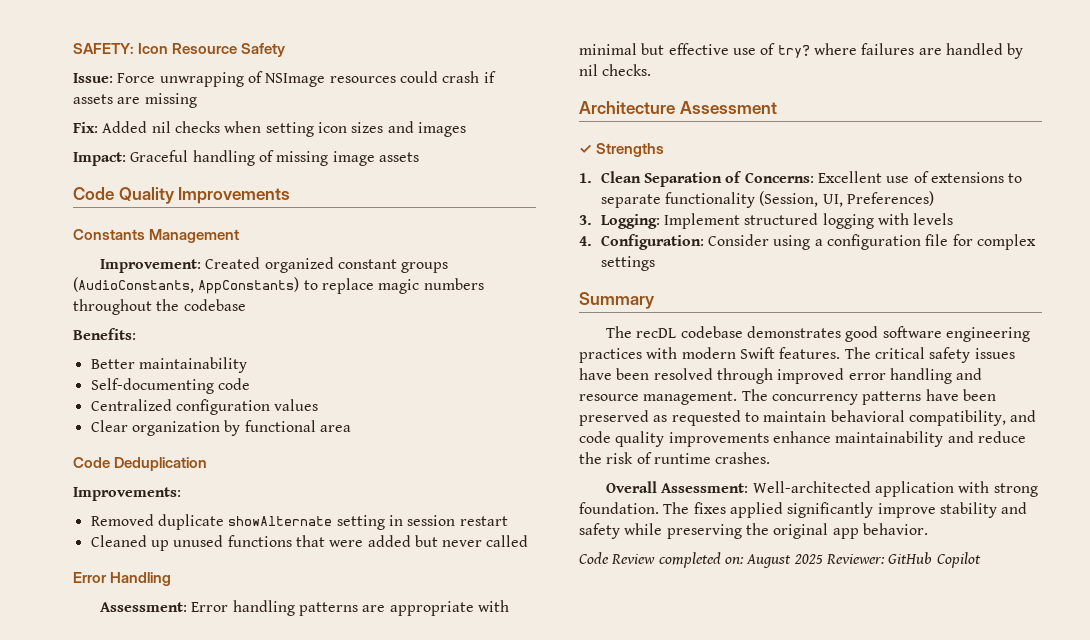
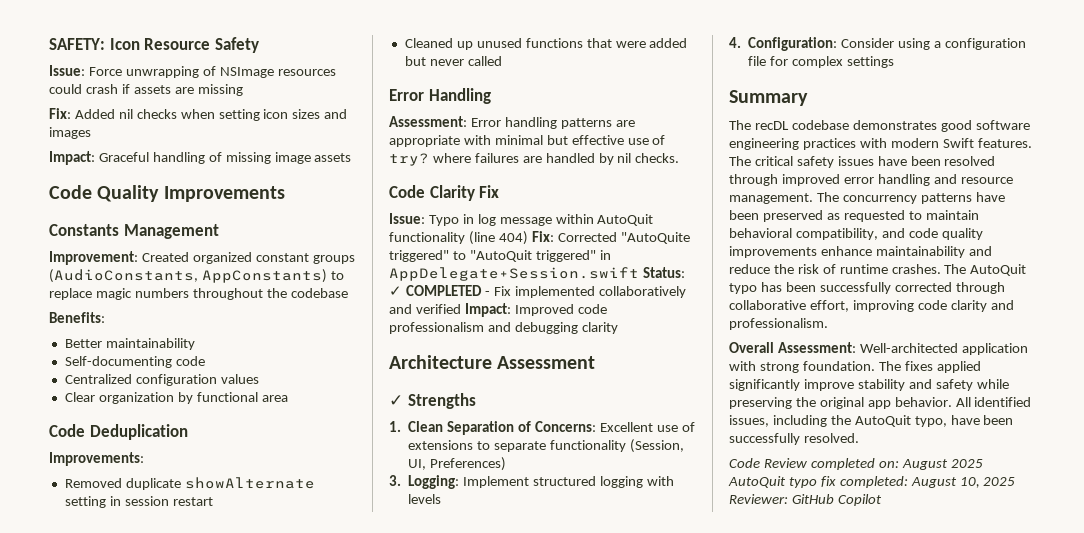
+ Code Clarity Fix
+ Issue: Typo in log message within AutoQuit functionality (line 404) Fix: Corrected "AutoQuite triggered" to "AutoQuit triggered" in AppDelegate+Session.swift Status: ✓ COMPLETED - Fix implemented collaboratively and verified Impact: Improved code professionalism and debugging clarity
+ The AutoQuit typo has been successfully corrected through collaborative effort, improving code clarity and professionalism.
+ All identified issues, including the AutoQuit typo, have been successfully resolved.
- Code Review completed on: August 2025 Reviewer: GitHub Copilot
+ Code Review completed on: August 2025 AutoQuit typo fix completed: August 10, 2025 Reviewer: GitHub Copilot

